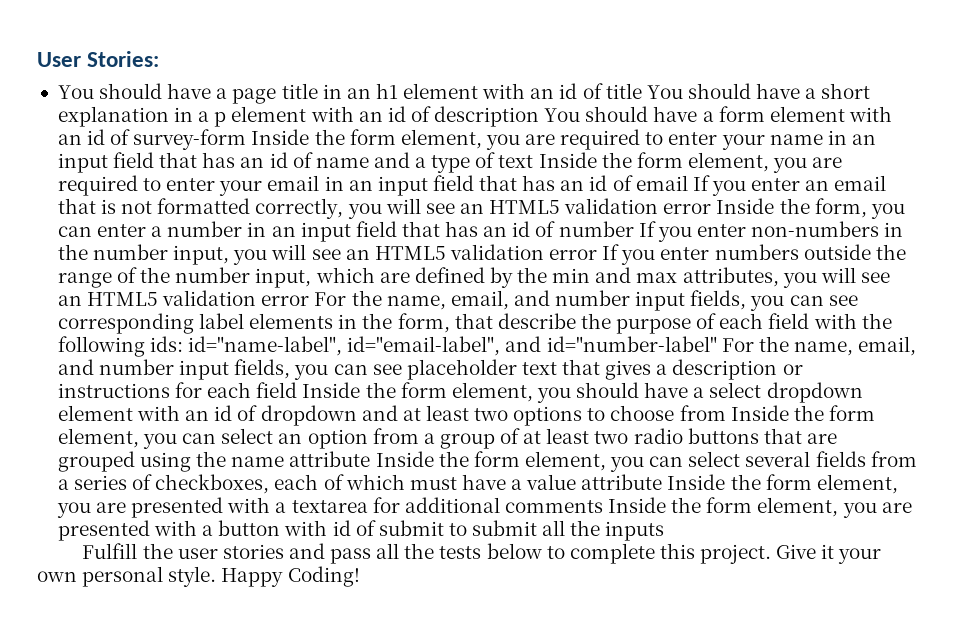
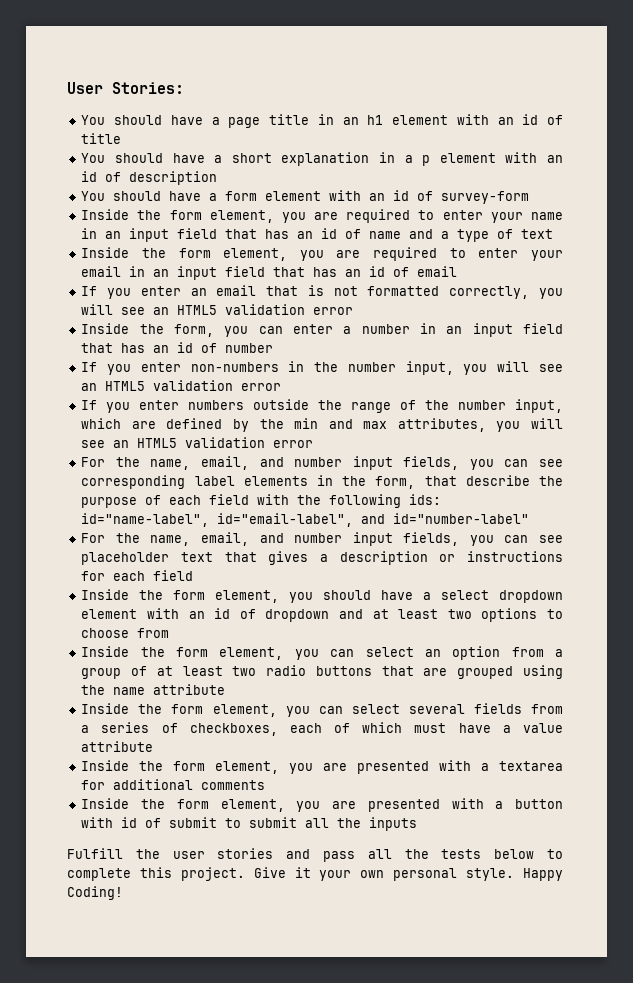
- You should have a page title in an h1 element with an id of title You should have a short explanation in a p element with an id of description You should have a form element with an id of survey-form Inside the form element, you are required to enter your name in an input field that has an id of name and a type of text Inside the form element, you are required to enter your email in an input field that has an id of email If you enter an email that is not formatted correctly, you will see an HTML5 validation error Inside the form, you can enter a number in an input field that has an id of number If you enter non-numbers in the number input, you will see an HTML5 validation error If you enter numbers outside the range of the number input, which are defined by the min and max attributes, you will see an HTML5 validation error For the name, email, and number input fields, you can see corresponding label elements in the form, that describe the purpose of each field with the following ids:
+ You should have a page title in an h1 element with an id of title
+ You should have a short explanation in a p element with an id of description
+ You should have a form element with an id of survey-form
+ Inside the form element, you are required to enter your name in an input field that has an id of name and a type of text
+ Inside the form element, you are required to enter your email in an input field that has an id of email
+ If you enter an email that is not formatted correctly, you will see an HTML5 validation error
+ Inside the form, you can enter a number in an input field that has an id of number
+ If you enter non-numbers in the number input, you will see an HTML5 validation error
+ If you enter numbers outside the range of the number input, which are defined by the min and max attributes, you will see an HTML5 validation error
+ For the name, email, and number input fields, you can see corresponding label elements in the form, that describe the purpose of each field with the following ids:
- id="name-label", id="email-label", and id="number-label" For the name, email, and number input fields, you can see placeholder text that gives a description or instructions for each field Inside the form element, you should have a select dropdown element with an id of dropdown and at least two options to choose from Inside the form element, you can select an option from a group of at least two radio buttons that are grouped using the name attribute Inside the form element, you can select several fields from a series of checkboxes, each of which must have a value attribute Inside the form element, you are presented with a textarea for additional comments Inside the form element, you are presented with a button with id of submit to submit all the inputs
+ id="name-label", id="email-label", and id="number-label"
+ For the name, email, and number input fields, you can see placeholder text that gives a description or instructions for each field
+ Inside the form element, you should have a select dropdown element with an id of dropdown and at least two options to choose from
+ Inside the form element, you can select an option from a group of at least two radio buttons that are grouped using the name attribute
+ Inside the form element, you can select several fields from a series of checkboxes, each of which must have a value attribute
+ Inside the form element, you are presented with a textarea for additional comments
+ Inside the form element, you are presented with a button with id of submit to submit all the inputs

